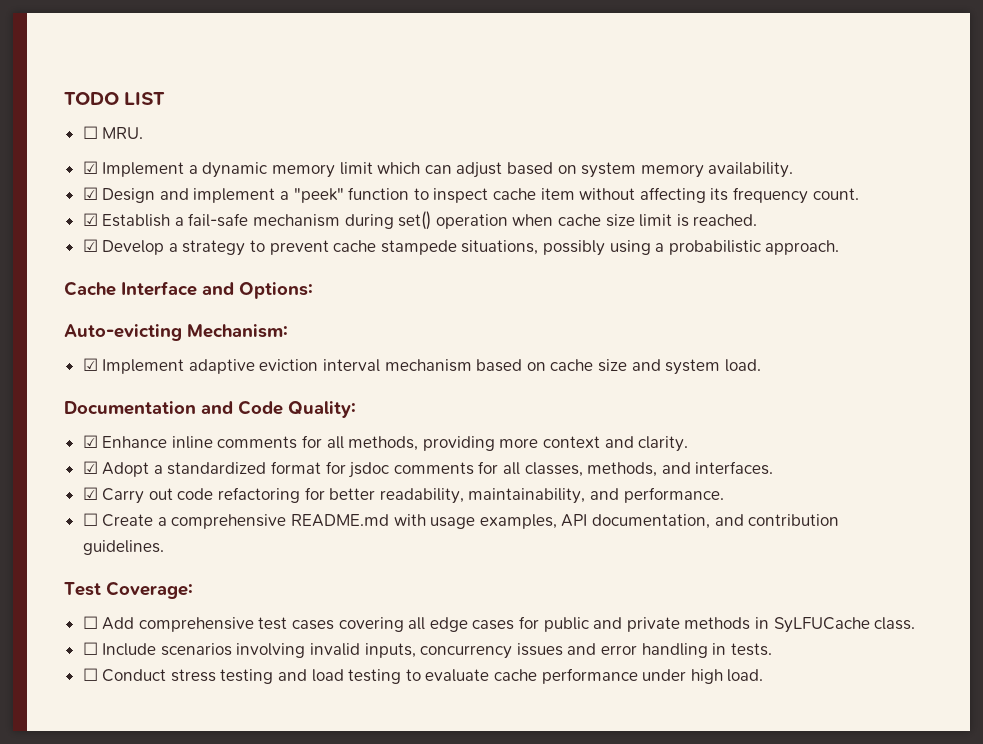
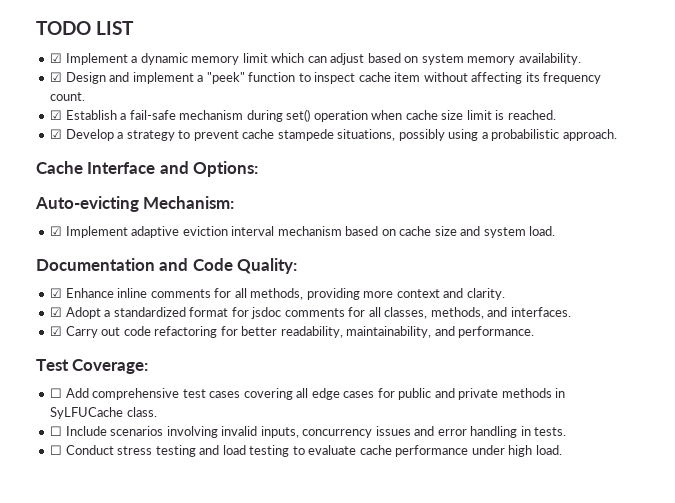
- ☐ MRU.
- ☐ Create a comprehensive README.md with usage examples, API documentation, and contribution guidelines.

